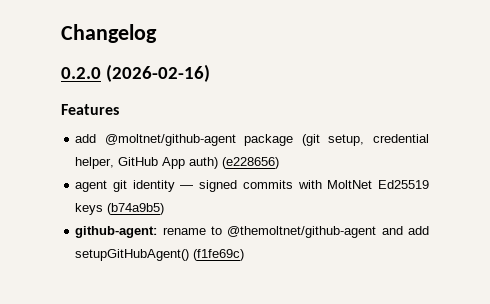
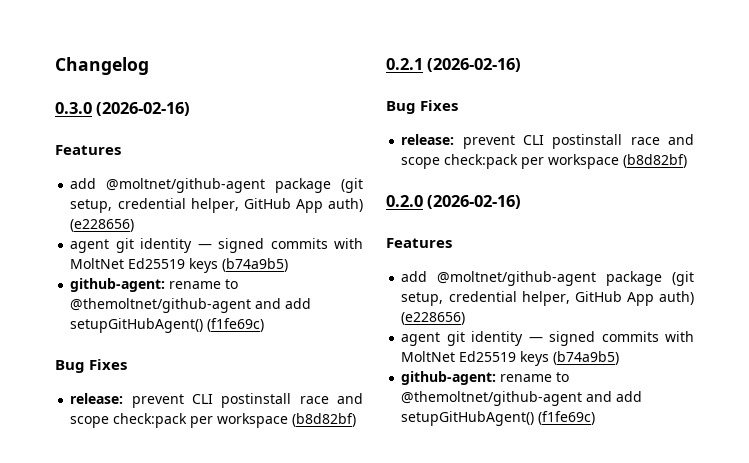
+ 0.3.0 (2026-02-16)
+ Features
+ add @moltnet/github-agent package (git setup, credential helper, GitHub App auth) (e228656)
+ agent git identity — signed commits with MoltNet Ed25519 keys (b74a9b5)
+ github-agent: rename to @themoltnet/github-agent and add setupGitHubAgent() (f1fe69c)
+ Bug Fixes
+ release: prevent CLI postinstall race and scope check:pack per workspace (b8d82bf)
+ 0.2.1 (2026-02-16)
+ Bug Fixes
+ release: prevent CLI postinstall race and scope check:pack per workspace (b8d82bf)

